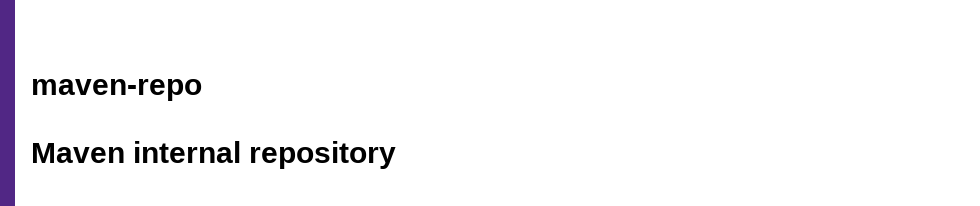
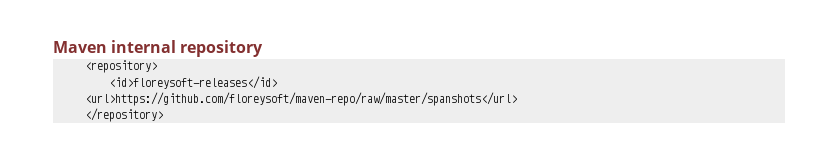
- maven-repo
+ <repository>
+ <id>floreysoft-releases</id>
+ <url>https://github.com/floreysoft/maven-repo/raw/master/spanshots</url>
+ </repository>

